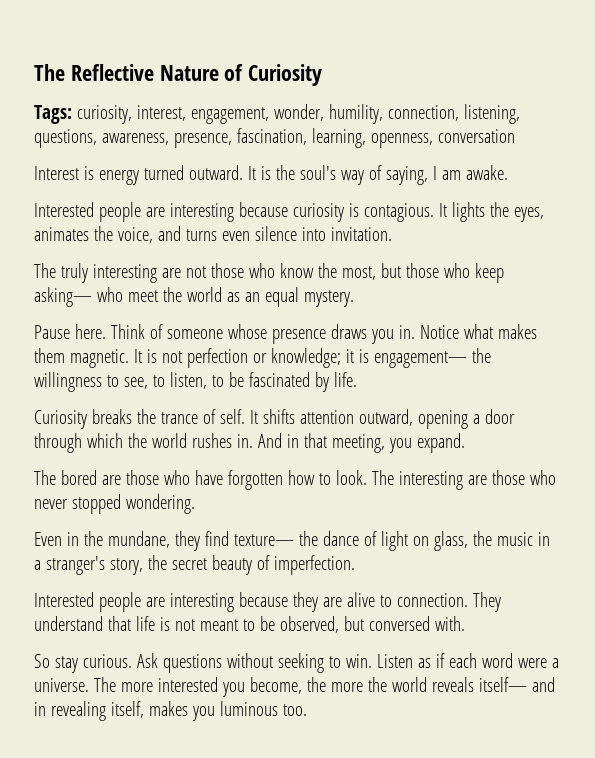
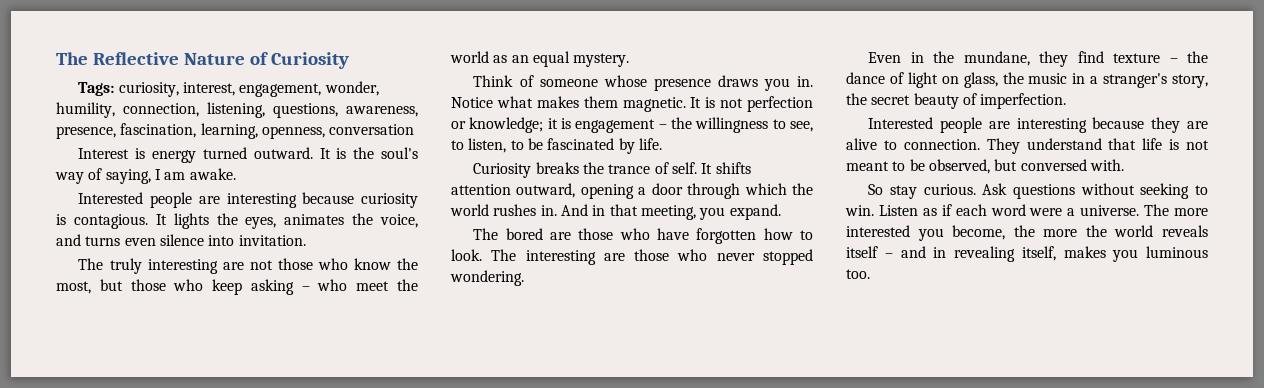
- The truly interesting are not those who know the most, but those who keep asking— who meet the world as an equal mystery.
+ The truly interesting are not those who know the most, but those who keep asking – who meet the world as an equal mystery.
- Pause here.
- It is not perfection or knowledge; it is engagement— the willingness to see, to listen, to be fascinated by life.
+ It is not perfection or knowledge; it is engagement – the willingness to see, to listen, to be fascinated by life.
- Even in the mundane, they find texture— the dance of light on glass, the music in a stranger's story, the secret beauty of imperfection.
+ Even in the mundane, they find texture – the dance of light on glass, the music in a stranger's story, the secret beauty of imperfection.
- The more interested you become, the more the world reveals itself— and in revealing itself, makes you luminous too.
+ The more interested you become, the more the world reveals itself – and in revealing itself, makes you luminous too.

